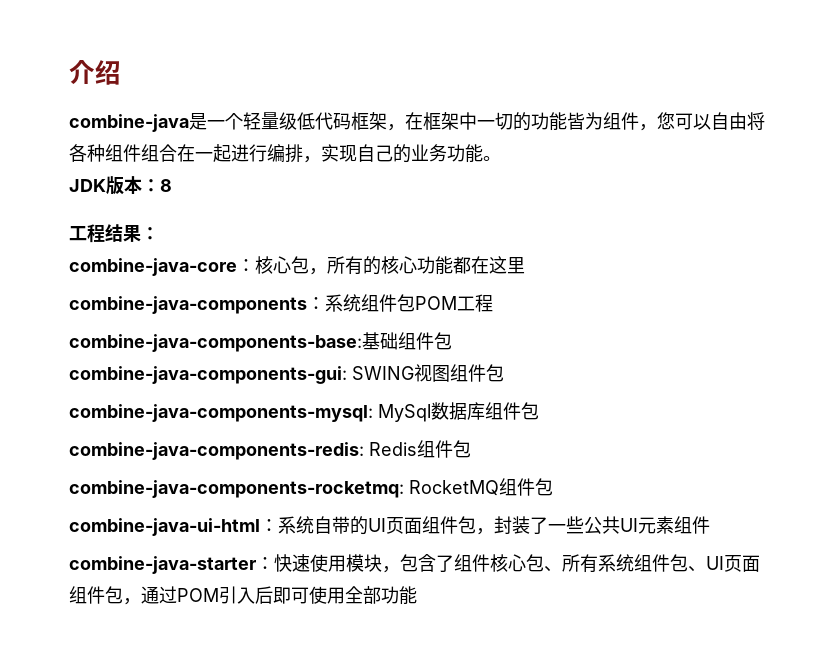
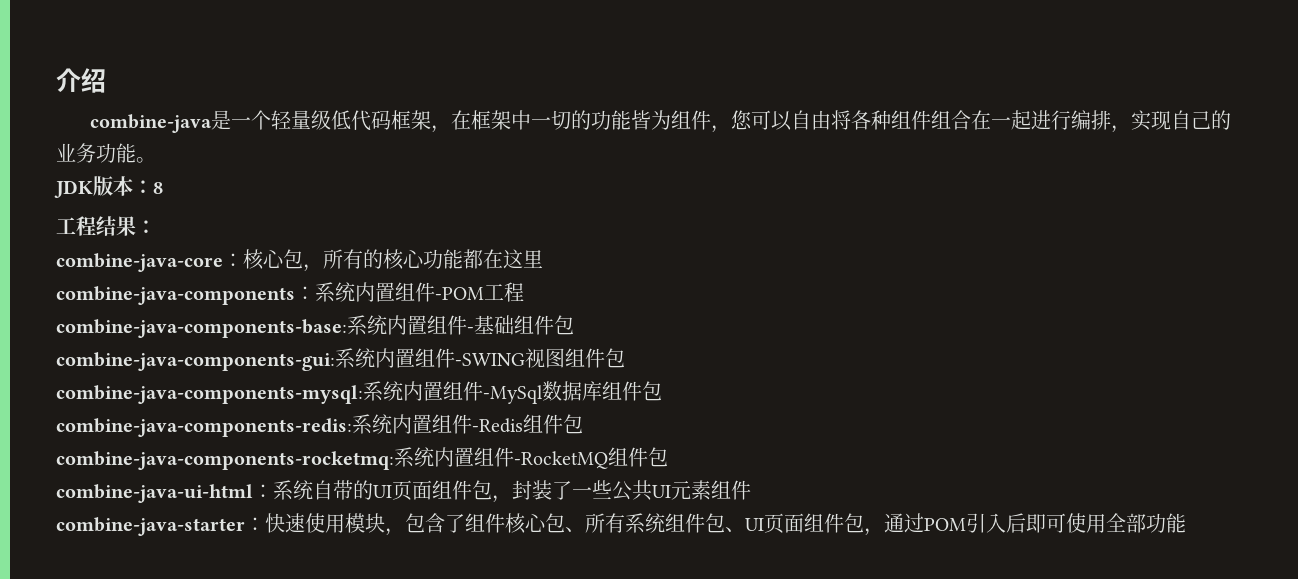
- combine-java-components：系统组件包POM工程
+ combine-java-components：系统内置组件-POM工程
- combine-java-components-base:基础组件包
+ combine-java-components-base:系统内置组件-基础组件包
- combine-java-components-gui: SWING视图组件包
+ combine-java-components-gui:系统内置组件-SWING视图组件包
- combine-java-components-mysql: MySql数据库组件包
+ combine-java-components-mysql:系统内置组件-MySql数据库组件包
- combine-java-components-redis: Redis组件包
+ combine-java-components-redis:系统内置组件-Redis组件包
- combine-java-components-rocketmq: RocketMQ组件包
+ combine-java-components-rocketmq:系统内置组件-RocketMQ组件包

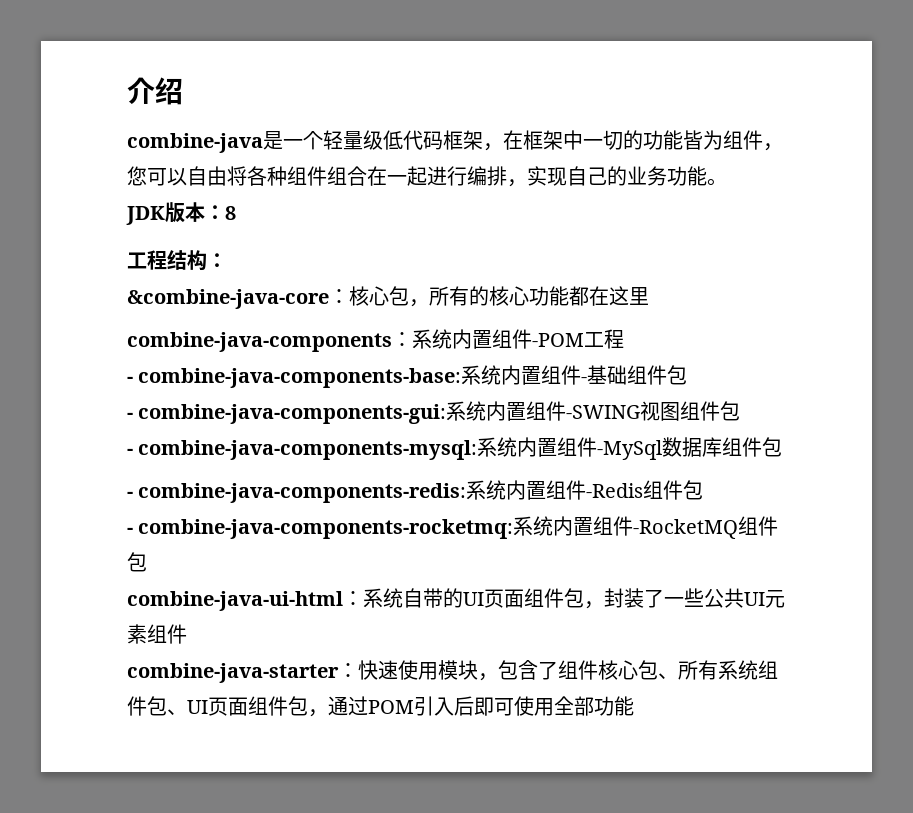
- 工程结果：
+ 工程结构：
- combine-java-core：核心包，所有的核心功能都在这里
+ &combine-java-core：核心包，所有的核心功能都在这里
- combine-java-components-base:系统内置组件-基础组件包
+ - combine-java-components-base:系统内置组件-基础组件包
- combine-java-components-gui:系统内置组件-SWING视图组件包
+ - combine-java-components-gui:系统内置组件-SWING视图组件包
- combine-java-components-mysql:系统内置组件-MySql数据库组件包
+ - combine-java-components-mysql:系统内置组件-MySql数据库组件包
- combine-java-components-redis:系统内置组件-Redis组件包
+ - combine-java-components-redis:系统内置组件-Redis组件包
- combine-java-components-rocketmq:系统内置组件-RocketMQ组件包
+ - combine-java-components-rocketmq:系统内置组件-RocketMQ组件包

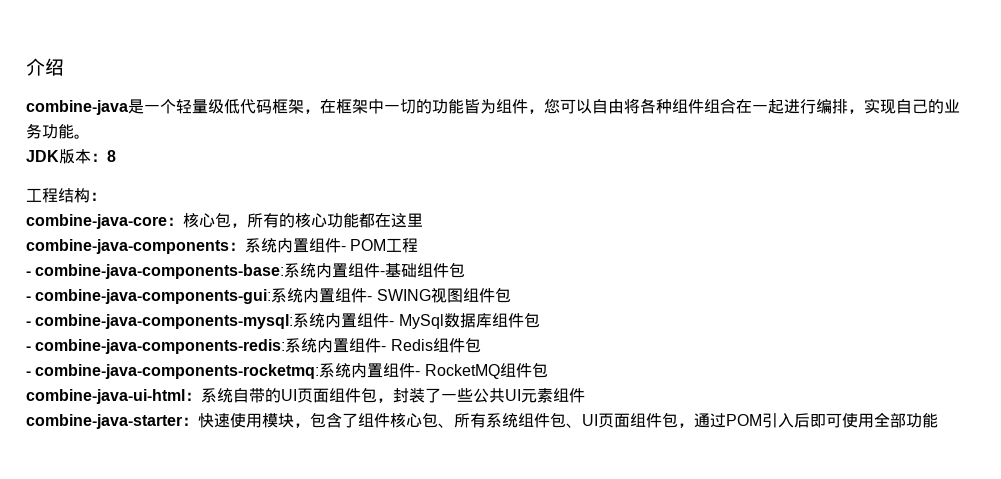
- &combine-java-core：核心包，所有的核心功能都在这里
+ combine-java-core：核心包，所有的核心功能都在这里
- combine-java-components：系统内置组件-POM工程
+ combine-java-components：系统内置组件- POM工程
- - combine-java-components-gui:系统内置组件-SWING视图组件包
+ - combine-java-components-gui:系统内置组件- SWING视图组件包
- - combine-java-components-mysql:系统内置组件-MySql数据库组件包
+ - combine-java-components-mysql:系统内置组件- MySql数据库组件包
- - combine-java-components-redis:系统内置组件-Redis组件包
+ - combine-java-components-redis:系统内置组件- Redis组件包
- - combine-java-components-rocketmq:系统内置组件-RocketMQ组件包
+ - combine-java-components-rocketmq:系统内置组件- RocketMQ组件包

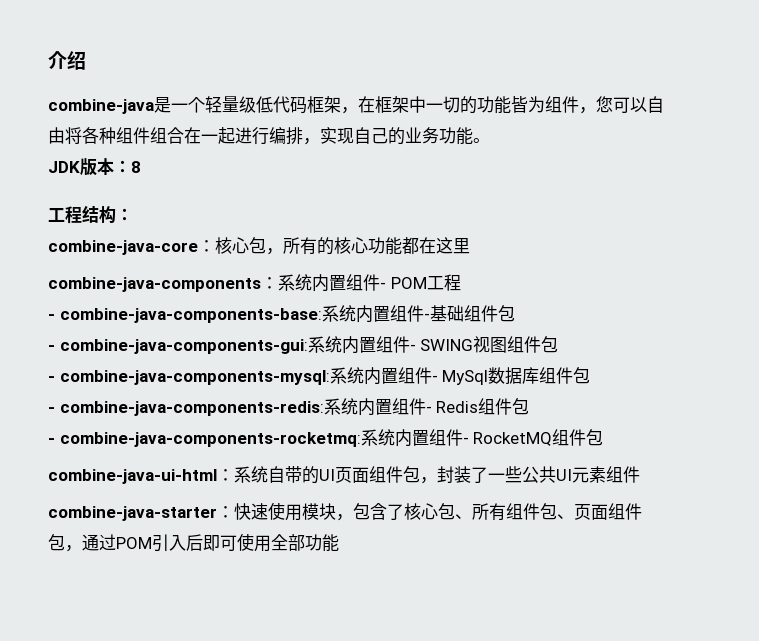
- combine-java-starter：快速使用模块，包含了组件核心包、所有系统组件包、UI页面组件包，通过POM引入后即可使用全部功能
+ combine-java-starter：快速使用模块，包含了核心包、所有组件包、页面组件包，通过POM引入后即可使用全部功能

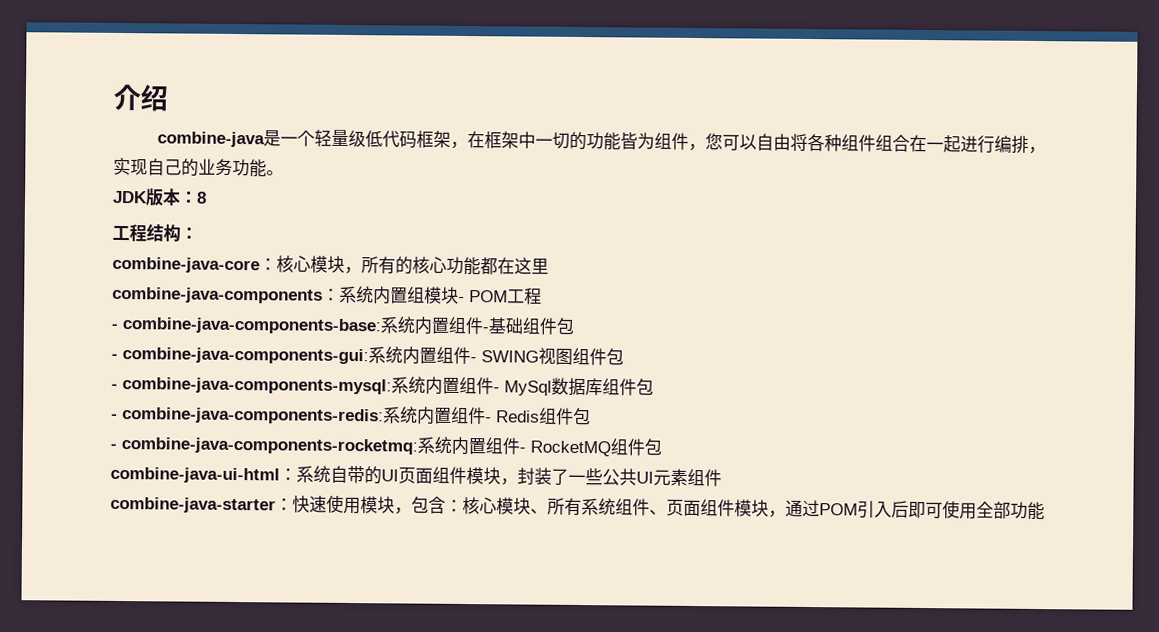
- combine-java-core：核心包，所有的核心功能都在这里
+ combine-java-core：核心模块，所有的核心功能都在这里
- combine-java-components：系统内置组件- POM工程
+ combine-java-components：系统内置组模块- POM工程
- combine-java-ui-html：系统自带的UI页面组件包，封装了一些公共UI元素组件
+ combine-java-ui-html：系统自带的UI页面组件模块，封装了一些公共UI元素组件
- combine-java-starter：快速使用模块，包含了核心包、所有组件包、页面组件包，通过POM引入后即可使用全部功能
+ combine-java-starter：快速使用模块，包含：核心模块、所有系统组件、页面组件模块，通过POM引入后即可使用全部功能

